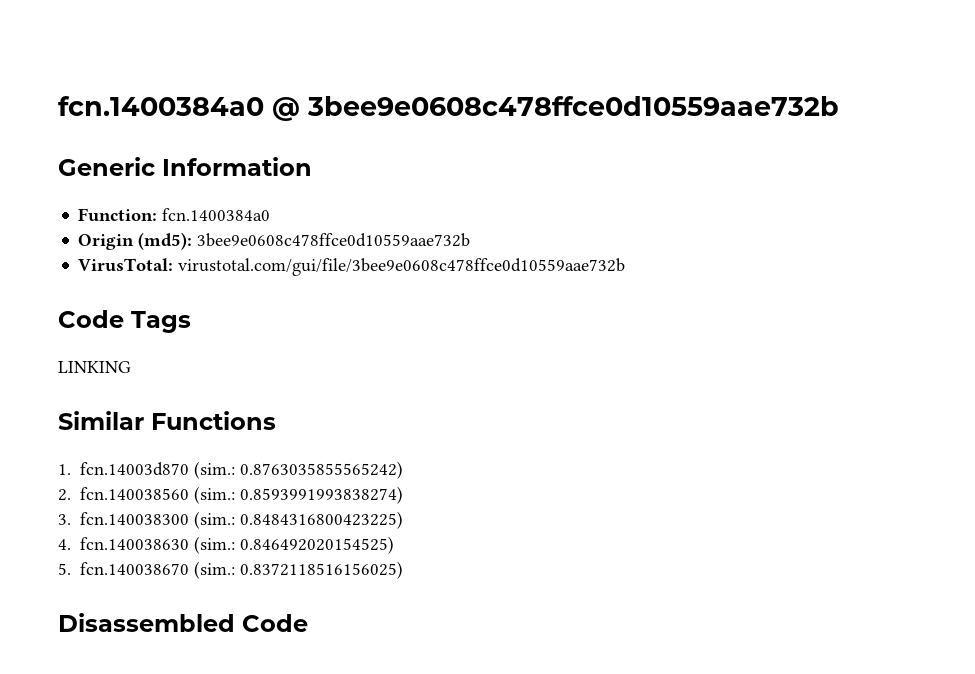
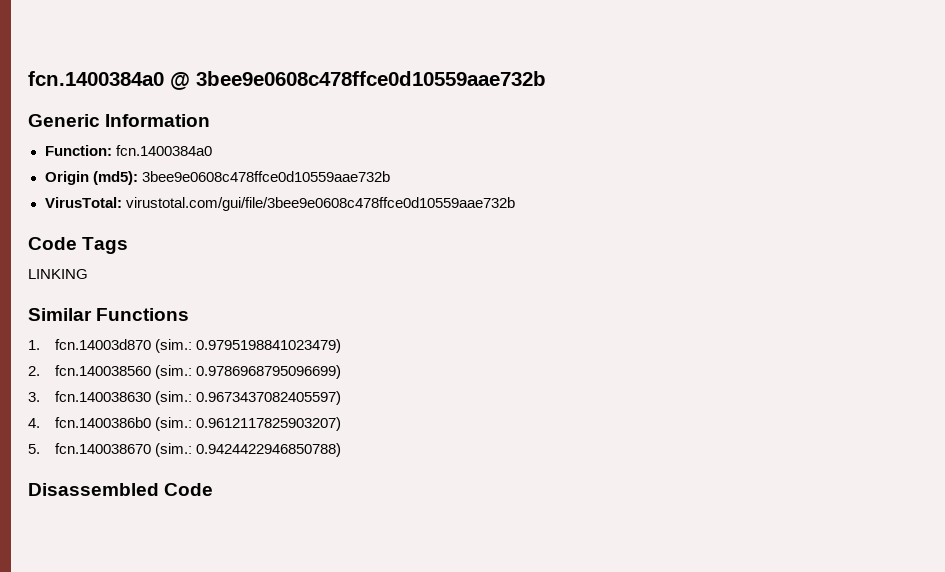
- 1. fcn.14003d870 (sim.: 0.8763035855565242)
+ 1. fcn.14003d870 (sim.: 0.9795198841023479)
- 2. fcn.140038560 (sim.: 0.8593991993838274)
- 3. fcn.140038300 (sim.: 0.8484316800423225)
- 4. fcn.140038630 (sim.: 0.846492020154525)
+ 2. fcn.140038560 (sim.: 0.9786968795096699)
+ 3. fcn.140038630 (sim.: 0.9673437082405597)
+ 4. fcn.1400386b0 (sim.: 0.9612117825903207)
- 5. fcn.140038670 (sim.: 0.8372118516156025)
+ 5. fcn.140038670 (sim.: 0.9424422946850788)

